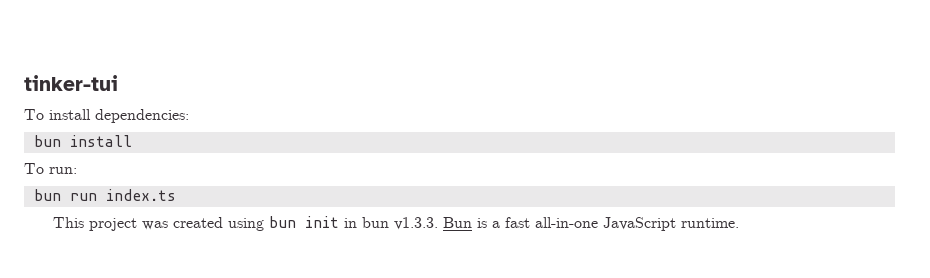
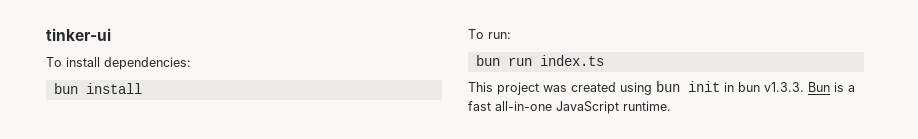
- tinker-tui
+ tinker-ui

